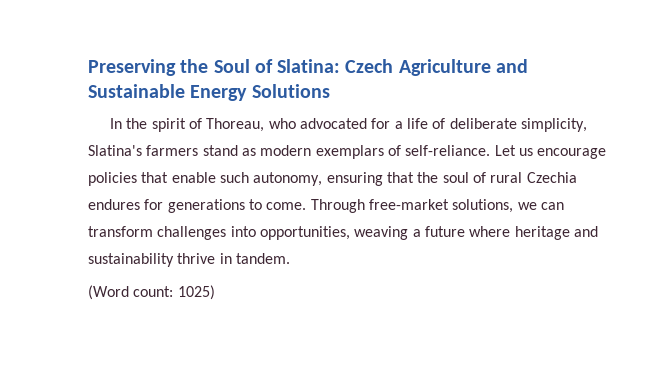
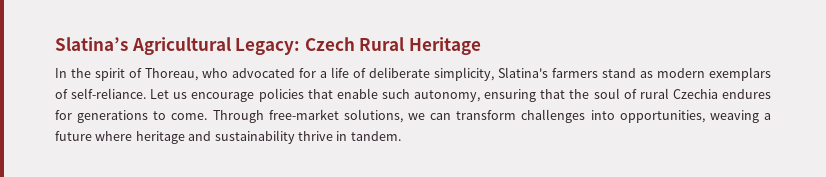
- Preserving the Soul of Slatina: Czech Agriculture and Sustainable Energy Solutions
+ Slatina’s Agricultural Legacy: Czech Rural Heritage
- (Word count: 1025)

